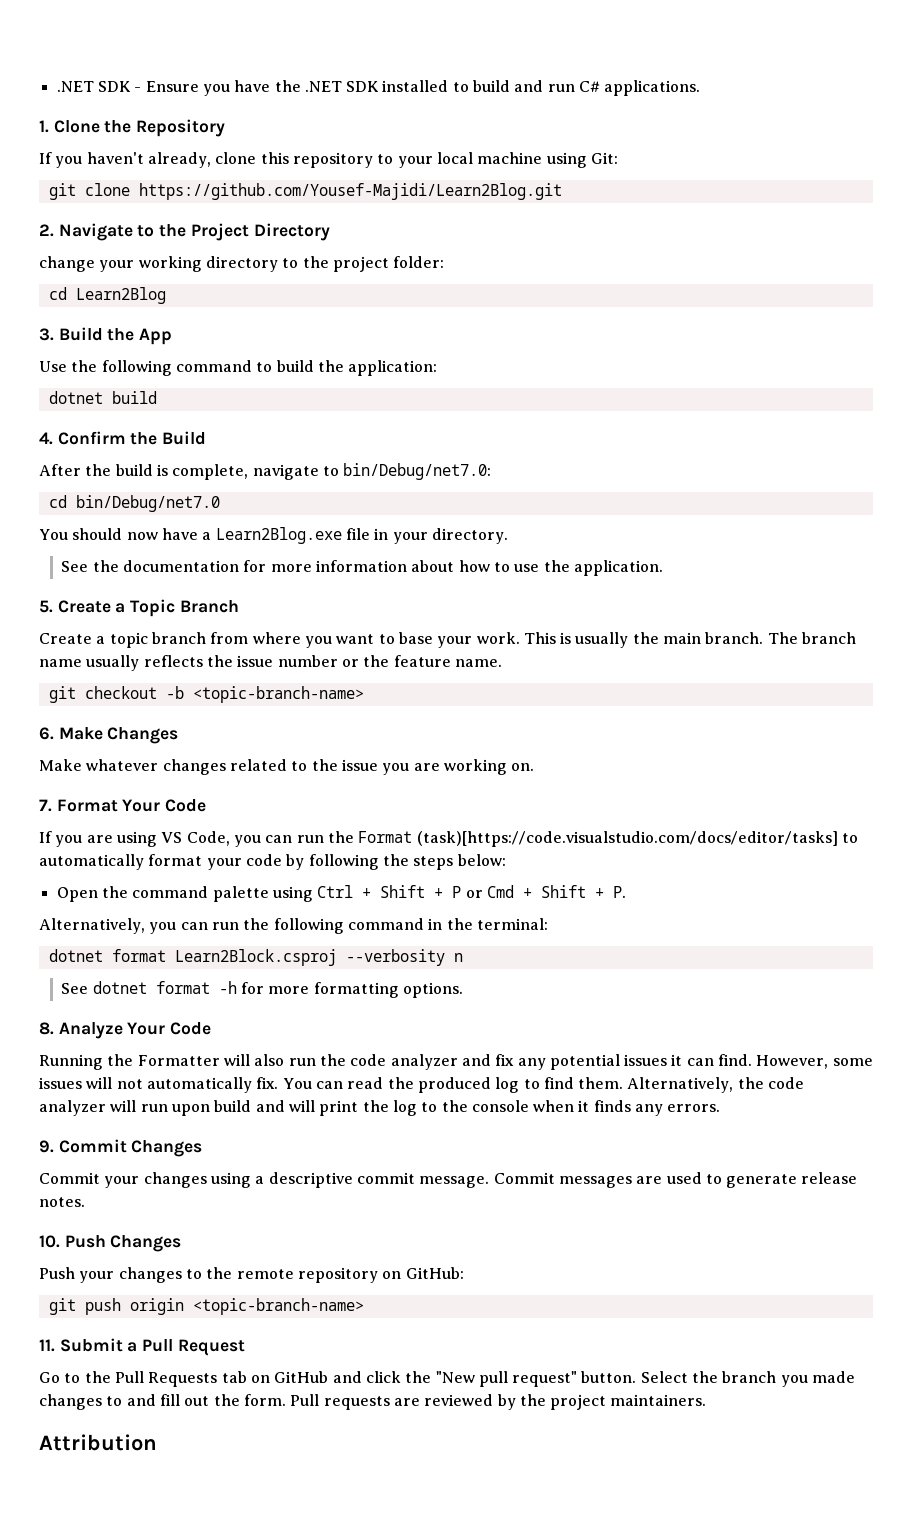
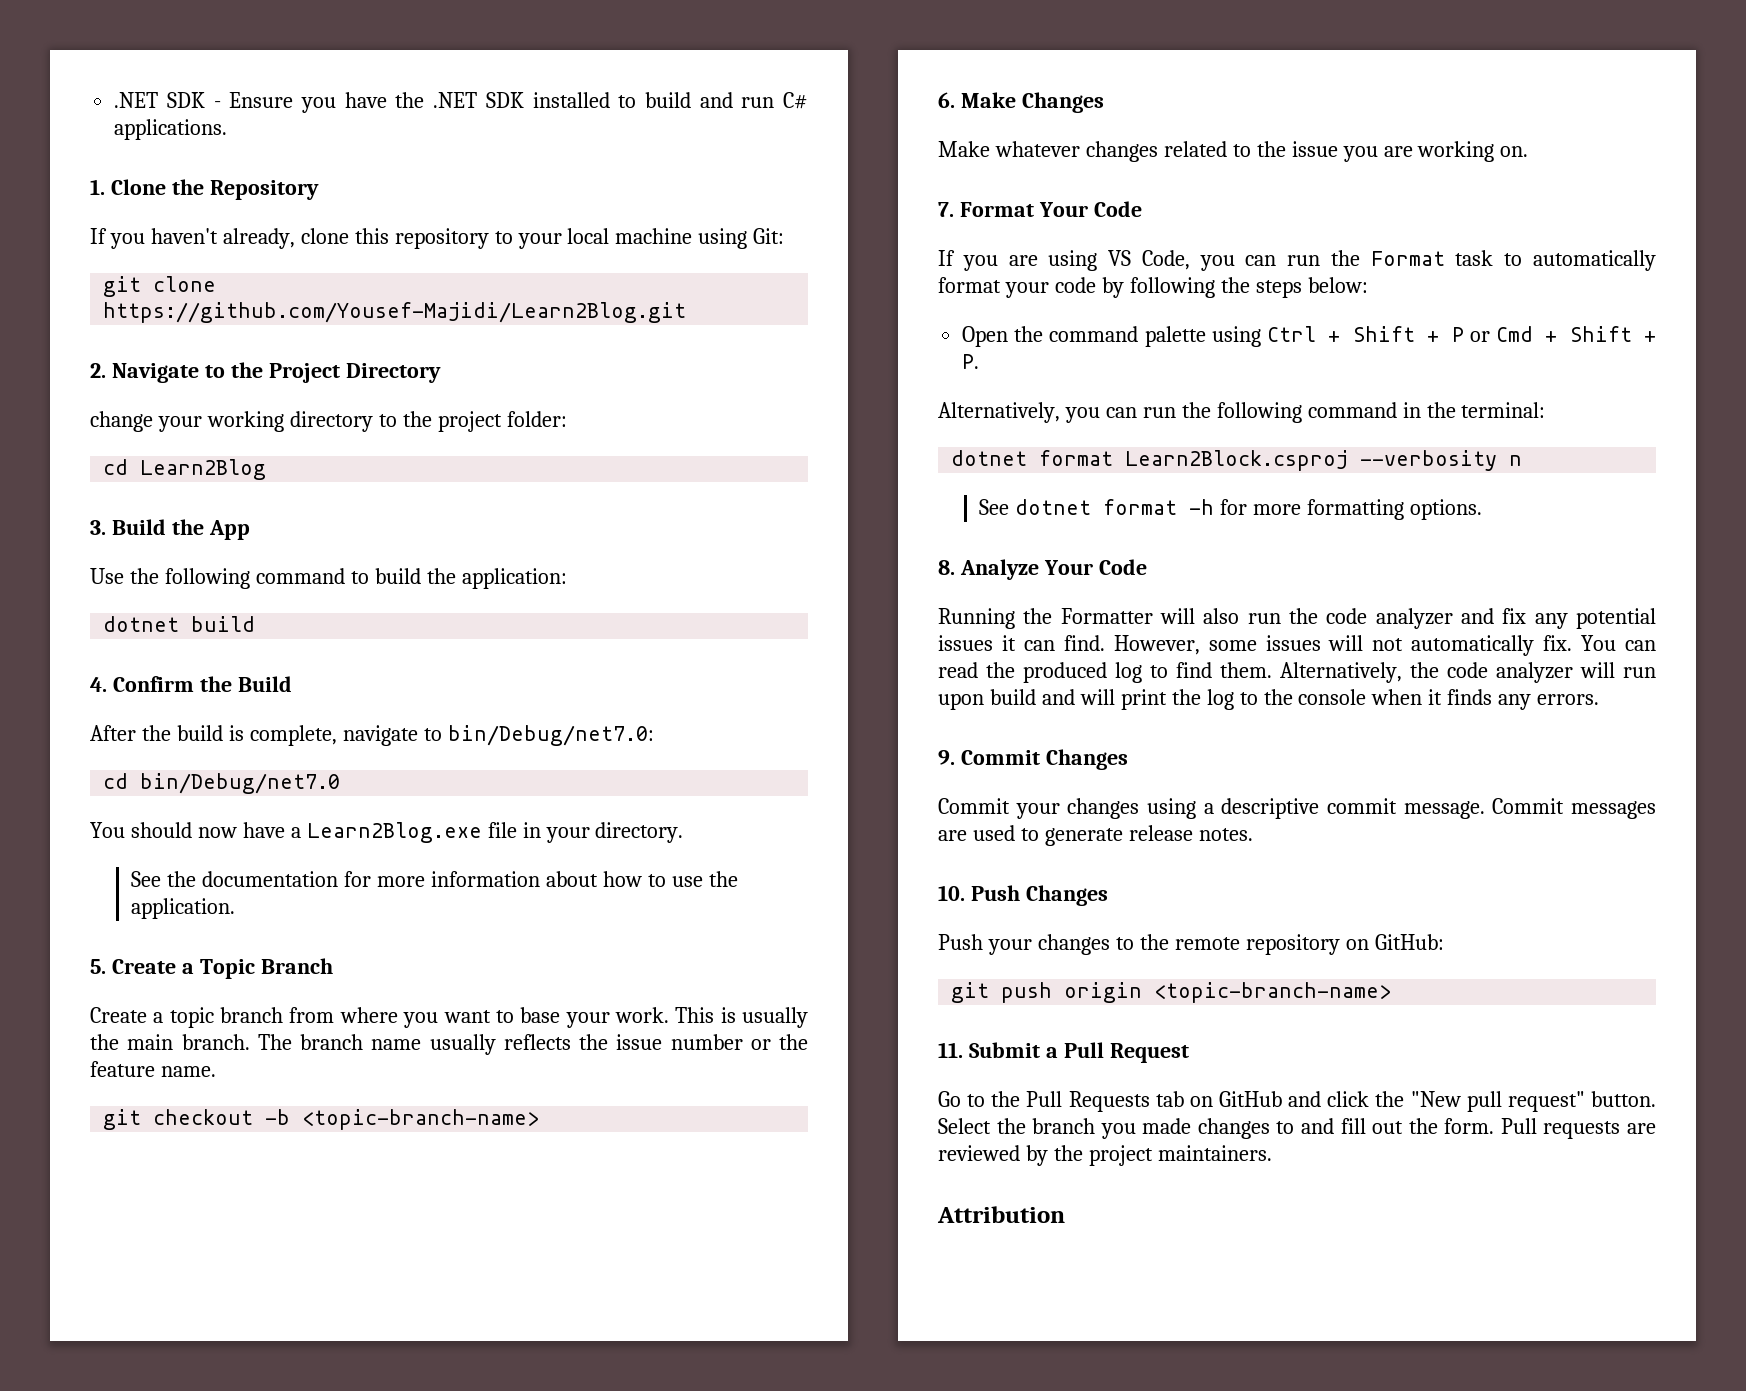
- If you are using VS Code, you can run the Format (task)[https://code.visualstudio.com/docs/editor/tasks] to automatically format your code by following the steps below:
+ If you are using VS Code, you can run the Format task to automatically format your code by following the steps below:

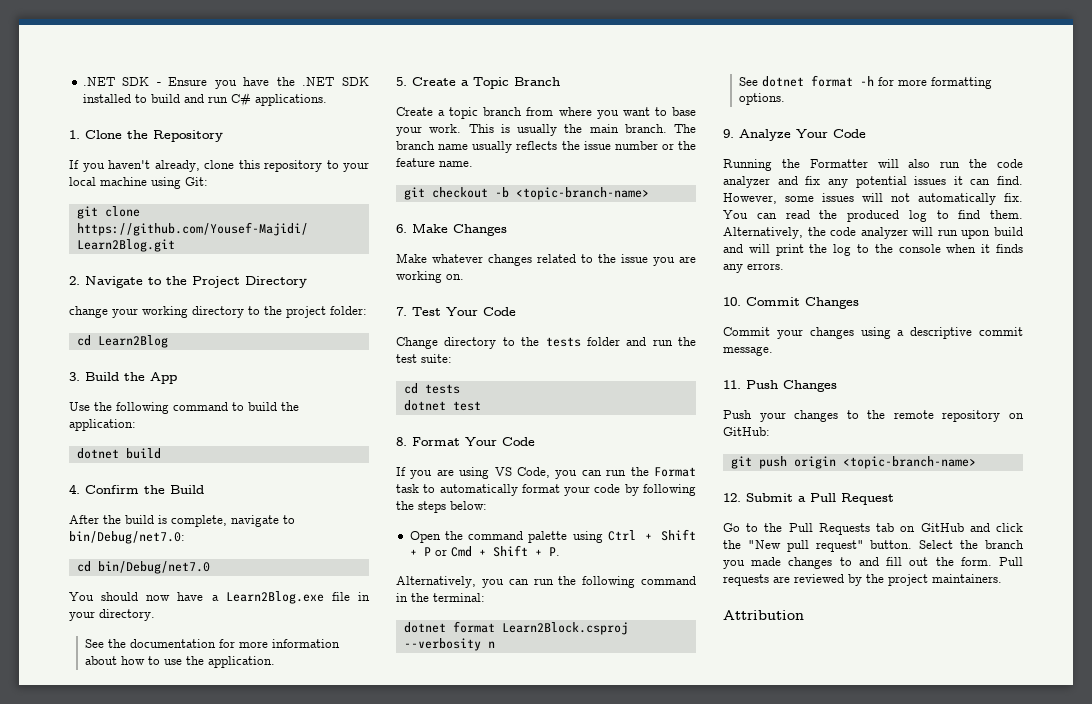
- 7. Format Your Code
+ 7. Test Your Code
+ Change directory to the tests folder and run the test suite:
+ cd tests
+ dotnet test
+ 8. Format Your Code
- 8. Analyze Your Code
+ 9. Analyze Your Code
- 9. Commit Changes
+ 10. Commit Changes
- Commit your changes using a descriptive commit message. Commit messages are used to generate release notes.
- 10. Push Changes
+ Commit your changes using a descriptive commit message.
+ 11. Push Changes
- 11. Submit a Pull Request
+ 12. Submit a Pull Request

